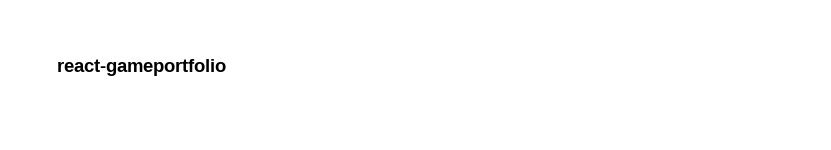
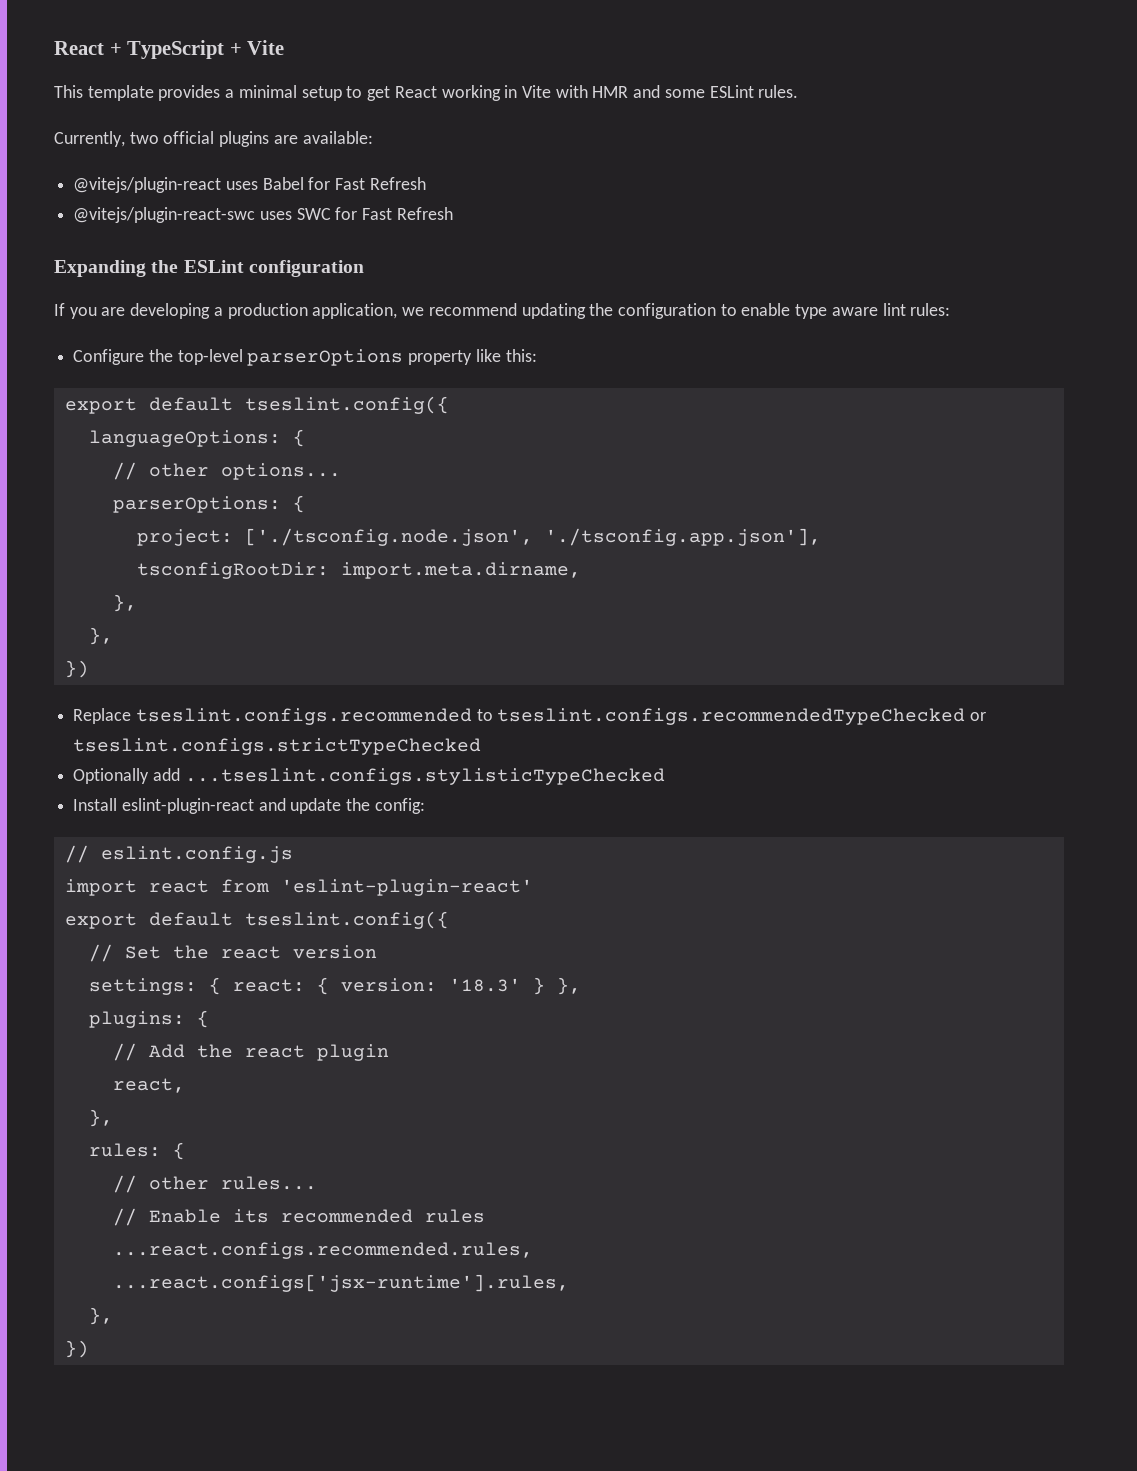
- react-gameportfolio
+ React + TypeScript + Vite
+ This template provides a minimal setup to get React working in Vite with HMR and some ESLint rules.
+ Currently, two official plugins are available:
+ @vitejs/plugin-react uses Babel for Fast Refresh
+ @vitejs/plugin-react-swc uses SWC for Fast Refresh
+ Expanding the ESLint configuration
+ If you are developing a production application, we recommend updating the configuration to enable type aware lint rules:
+ Configure the top-level parserOptions property like this:
+ export default tseslint.config({
+ languageOptions: {
+ // other options...
+ parserOptions: {
+ project: ['./tsconfig.node.json', './tsconfig.app.json'],
+ tsconfigRootDir: import.meta.dirname,
+ },
+ },
+ })
+ Replace tseslint.configs.recommended to tseslint.configs.recommendedTypeChecked or tseslint.configs.strictTypeChecked
+ Optionally add ...tseslint.configs.stylisticTypeChecked
+ Install eslint-plugin-react and update the config:
+ // eslint.config.js
+ import react from 'eslint-plugin-react'
+ export default tseslint.config({
+ // Set the react version
+ settings: { react: { version: '18.3' } },
+ plugins: {
+ // Add the react plugin
+ react,
+ },
+ rules: {
+ // other rules...
+ // Enable its recommended rules
+ ...react.configs.recommended.rules,
+ ...react.configs['jsx-runtime'].rules,
+ },
+ })

